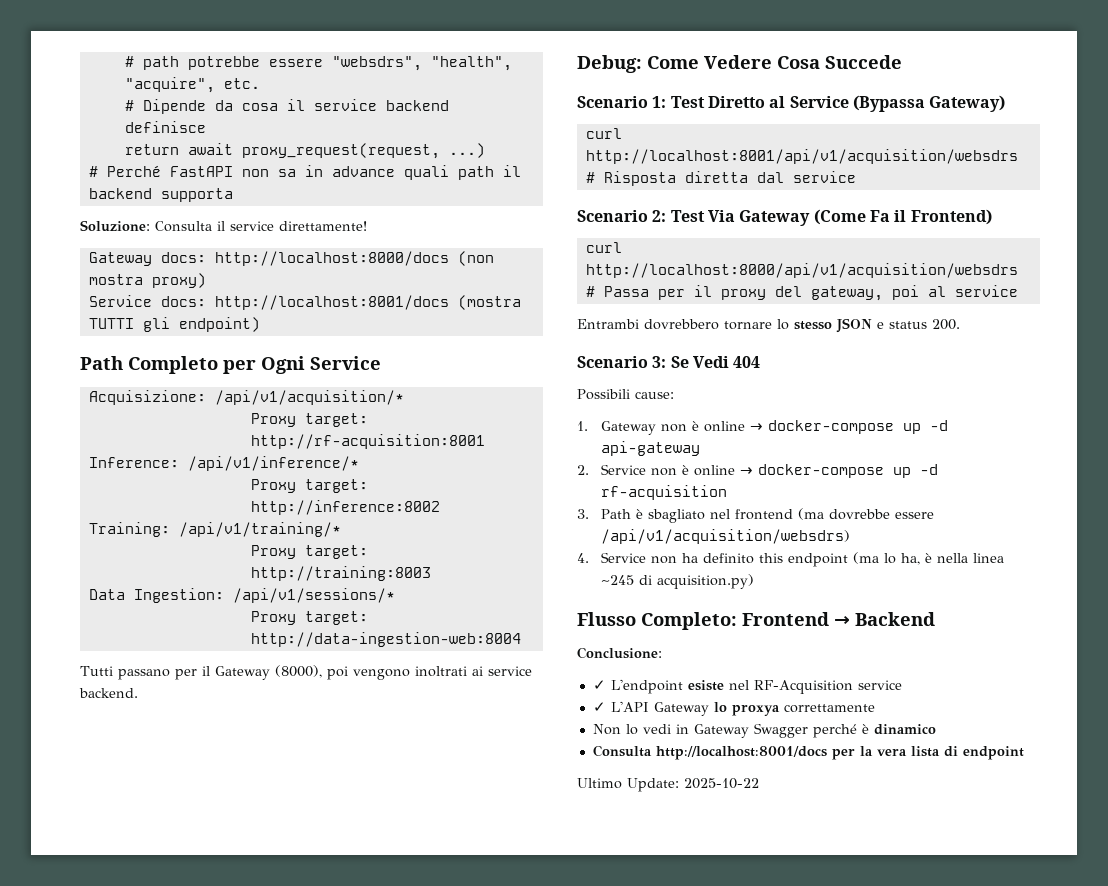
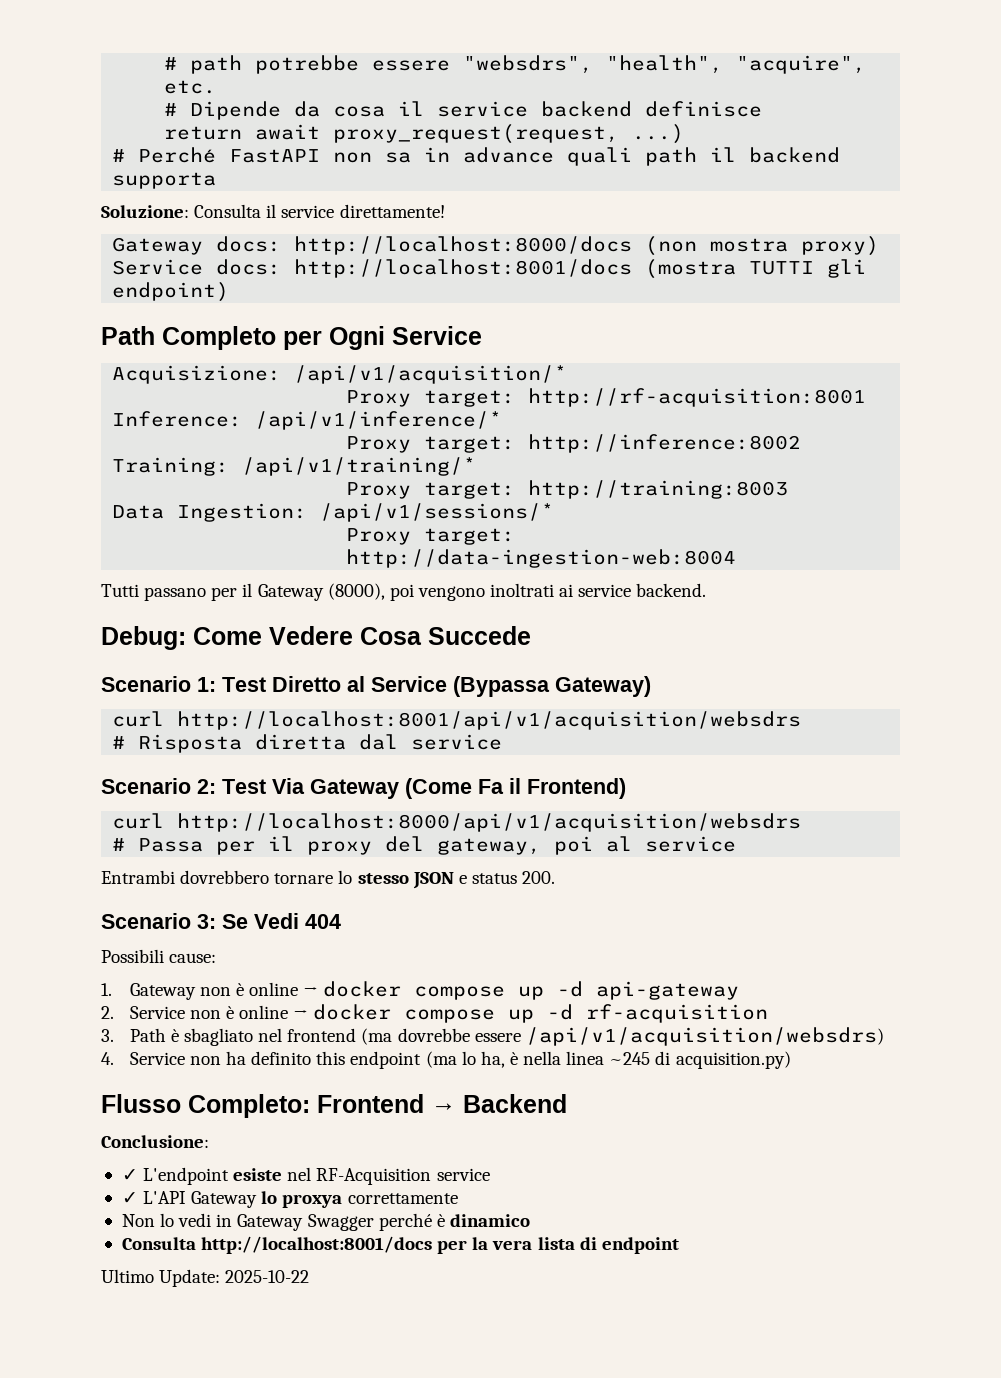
- 1. Gateway non è online → docker-compose up -d api-gateway
+ 1. Gateway non è online → docker compose up -d api-gateway
- 2. Service non è online → docker-compose up -d rf-acquisition
+ 2. Service non è online → docker compose up -d rf-acquisition

